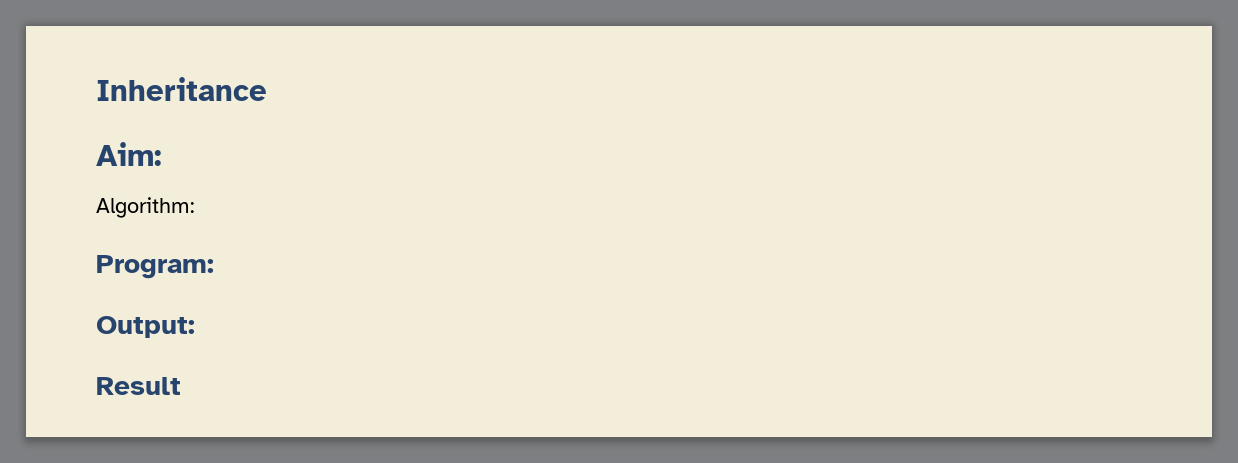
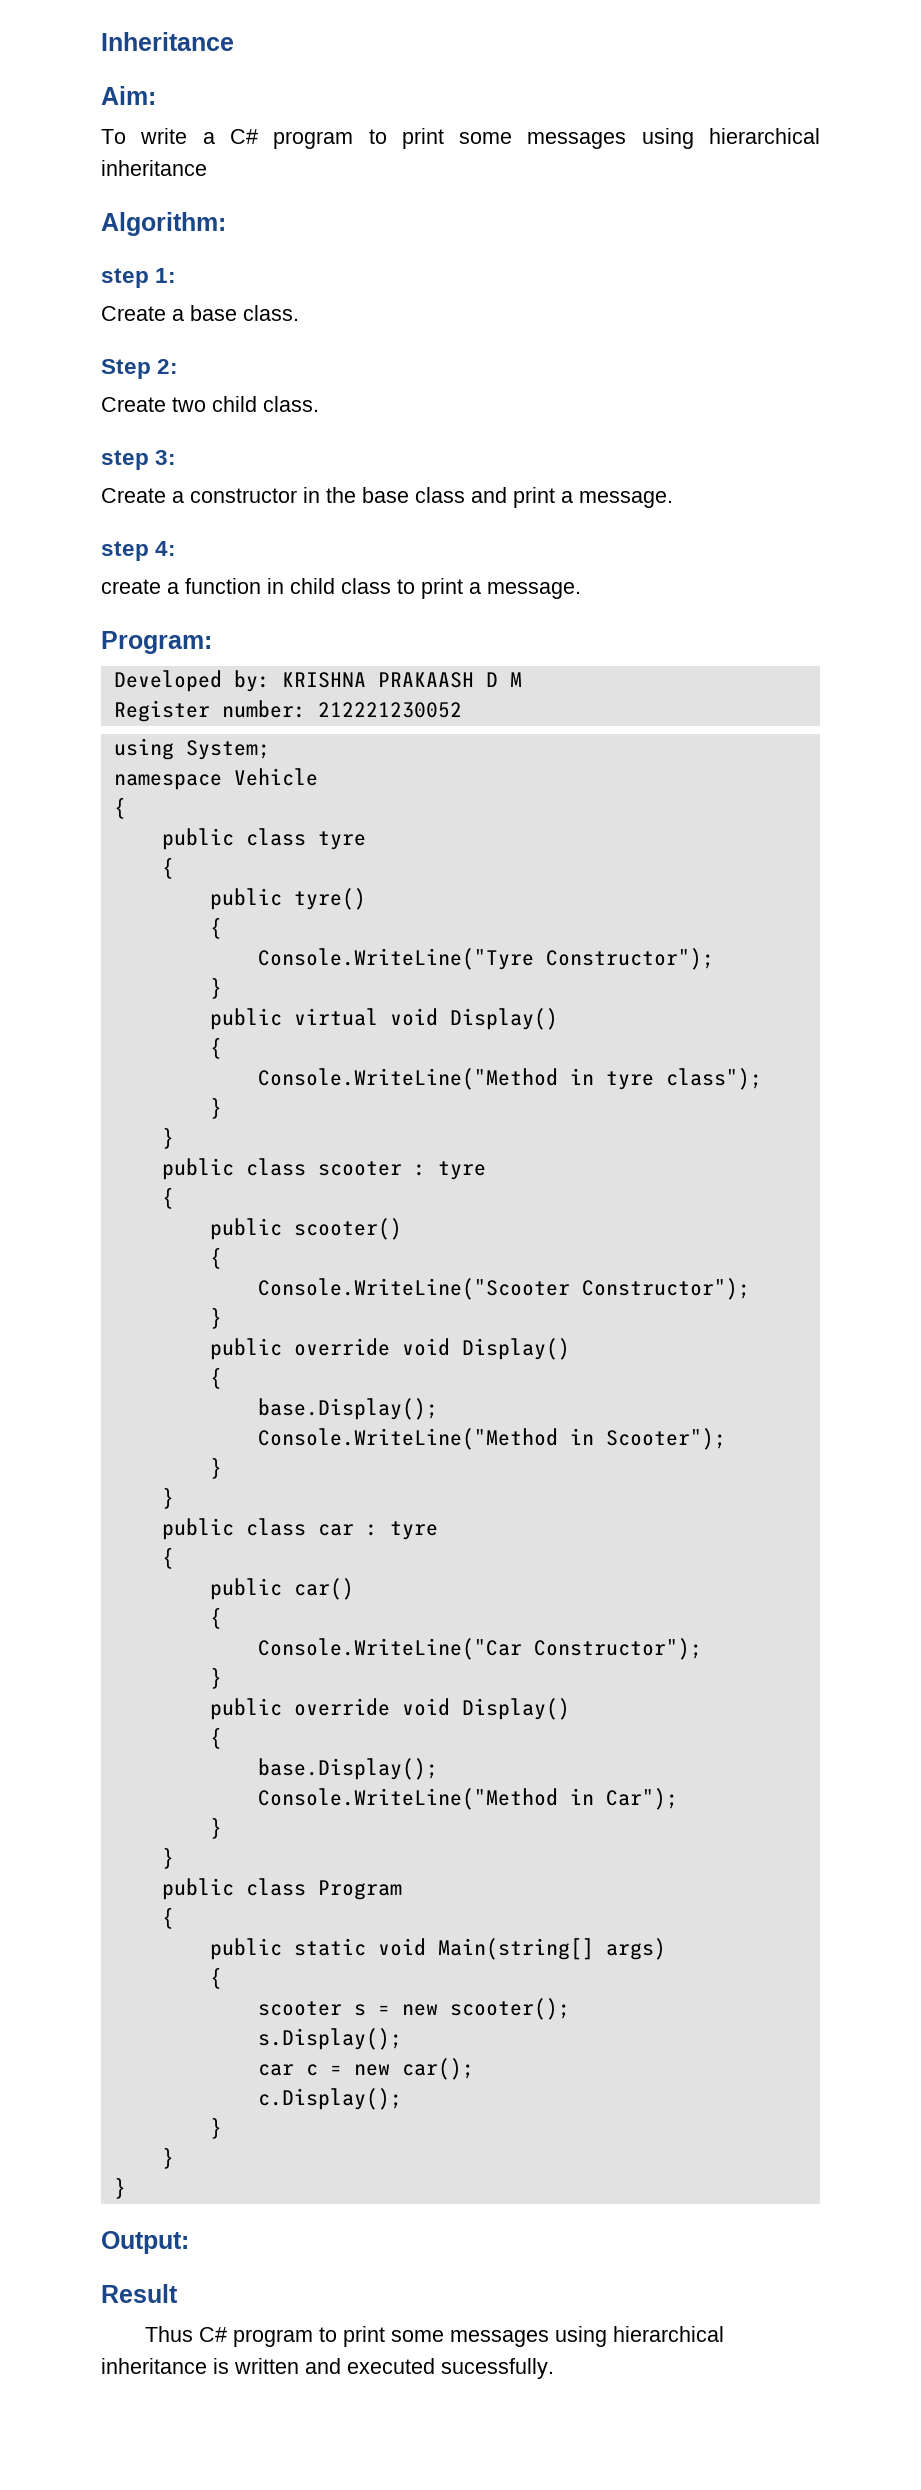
+ To write a C# program to print some messages using hierarchical inheritance
  Algorithm:
+ step 1:
+ Create a base class.
+ Step 2:
+ Create two child class.
+ step 3:
+ Create a constructor in the base class and print a message.
+ step 4:
+ create a function in child class to print a message.
  Program:
+ Developed by: KRISHNA PRAKAASH D M
+ Register number: 212221230052
+ using System;
+ namespace Vehicle
+ {
+ public class tyre
+ {
+ public tyre()
+ {
+ Console.WriteLine("Tyre Constructor");
+ }
+ public virtual void Display()
+ {
+ Console.WriteLine("Method in tyre class");
+ }
+ }
+ public class scooter : tyre
+ {
+ public scooter()
+ {
+ Console.WriteLine("Scooter Constructor");
+ }
+ public override void Display()
+ {
+ base.Display();
+ Console.WriteLine("Method in Scooter");
+ }
+ }
+ public class car : tyre
+ {
+ public car()
+ {
+ Console.WriteLine("Car Constructor");
+ }
+ public override void Display()
+ {
+ base.Display();
+ Console.WriteLine("Method in Car");
+ }
+ }
+ public class Program
+ {
+ public static void Main(string[] args)
+ {
+ scooter s = new scooter();
+ s.Display();
+ car c = new car();
+ c.Display();
+ }
+ }
+ }
  Output:
  Result
+ Thus C# program to print some messages using hierarchical inheritance is written and executed sucessfully.

